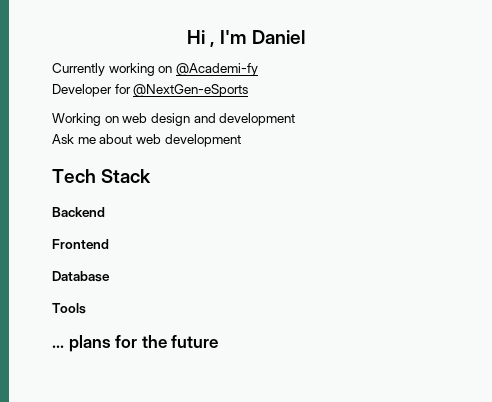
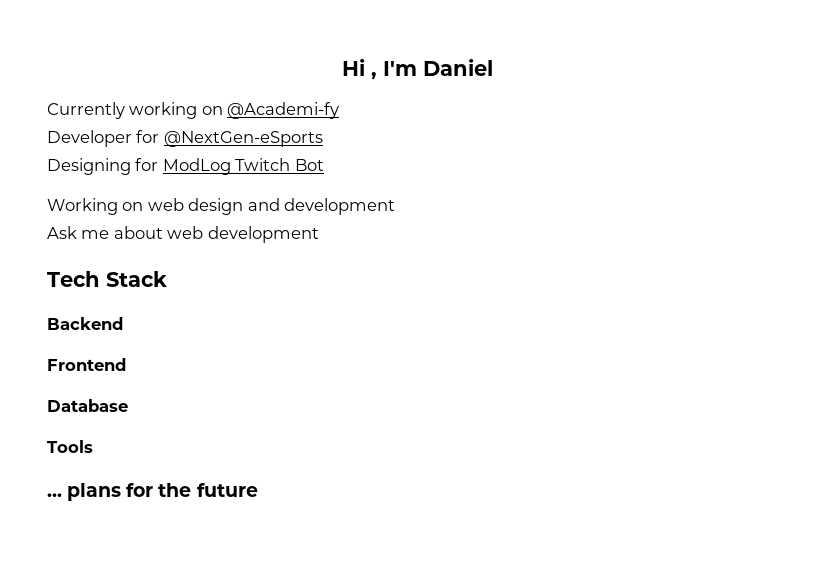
+ Designing for ModLog Twitch Bot

